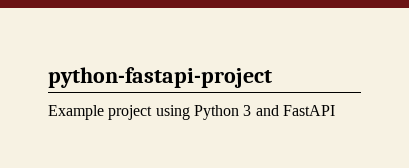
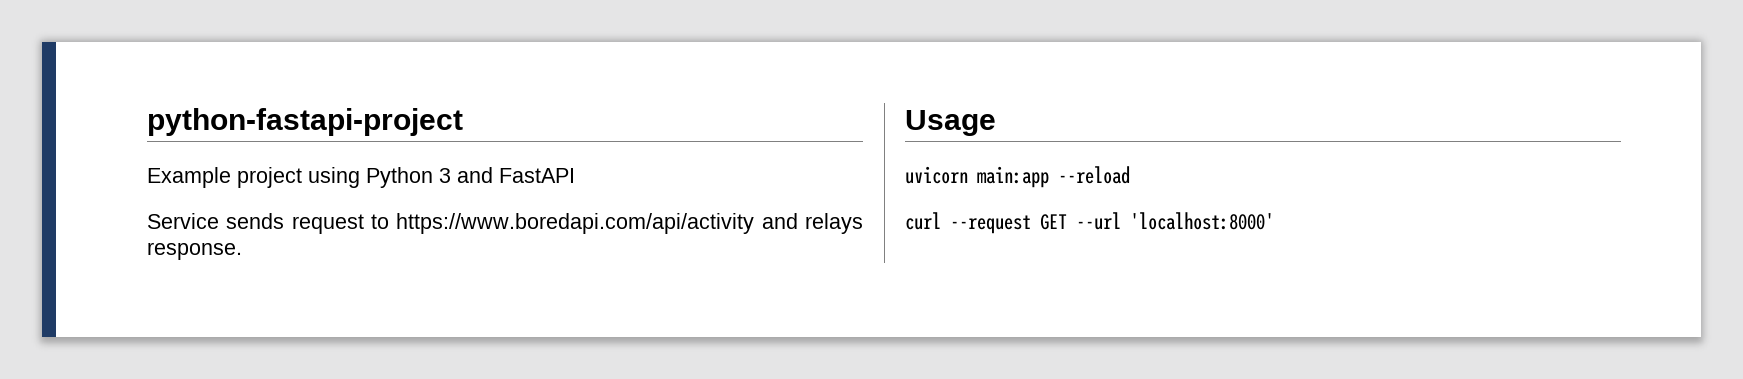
+ Service sends request to https://www.boredapi.com/api/activity and relays response.
+ Usage
+ uvicorn main:app --reload
+ curl --request GET --url 'localhost:8000'

